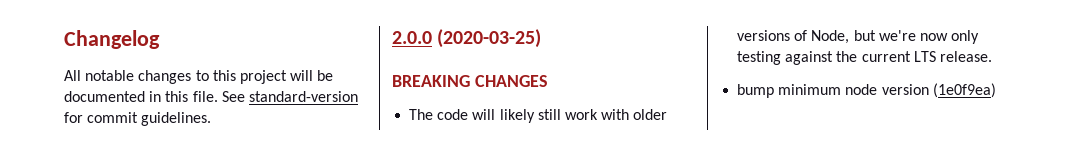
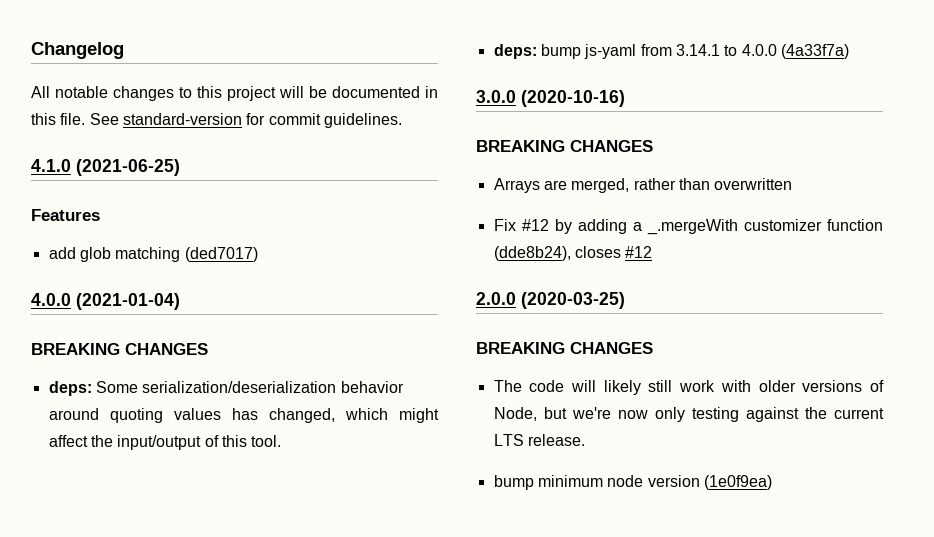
+ 4.1.0 (2021-06-25)
+ Features
+ add glob matching (ded7017)
+ 4.0.0 (2021-01-04)
+ BREAKING CHANGES
+ deps: Some serialization/deserialization behavior around quoting values has changed, which might affect the input/output of this tool.
+ deps: bump js-yaml from 3.14.1 to 4.0.0 (4a33f7a)
+ 3.0.0 (2020-10-16)
+ BREAKING CHANGES
+ Arrays are merged, rather than overwritten
+ Fix #12 by adding a _.mergeWith customizer function (dde8b24), closes #12

